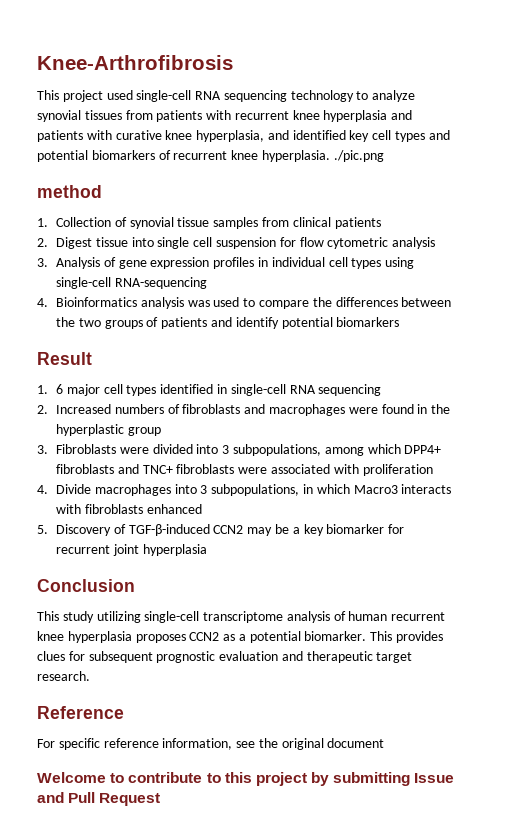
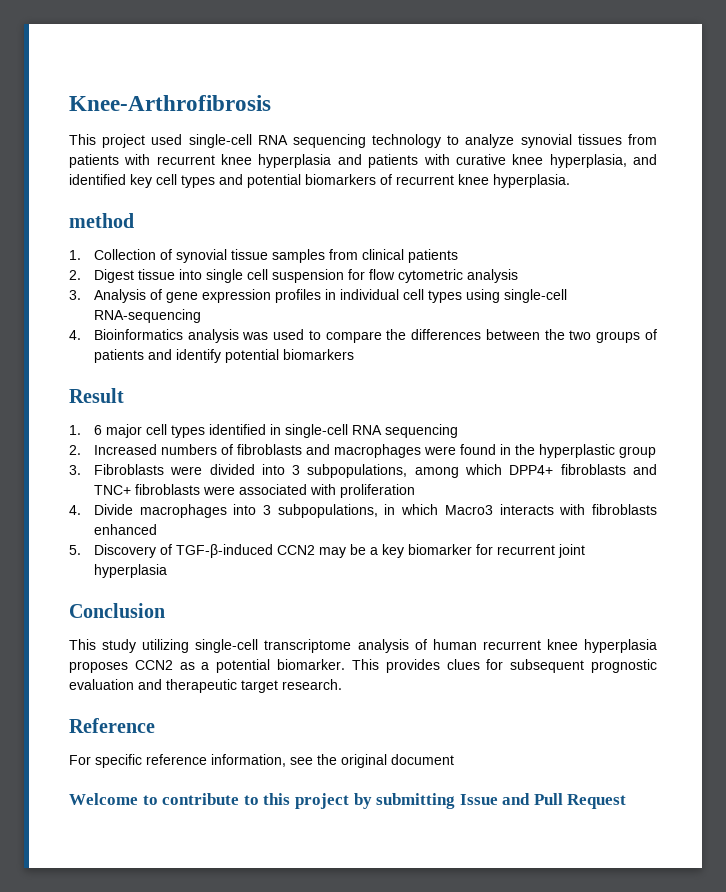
- This project used single-cell RNA sequencing technology to analyze synovial tissues from patients with recurrent knee hyperplasia and patients with curative knee hyperplasia, and identified key cell types and potential biomarkers of recurrent knee hyperplasia. ./pic.png
+ This project used single-cell RNA sequencing technology to analyze synovial tissues from patients with recurrent knee hyperplasia and patients with curative knee hyperplasia, and identified key cell types and potential biomarkers of recurrent knee hyperplasia.

